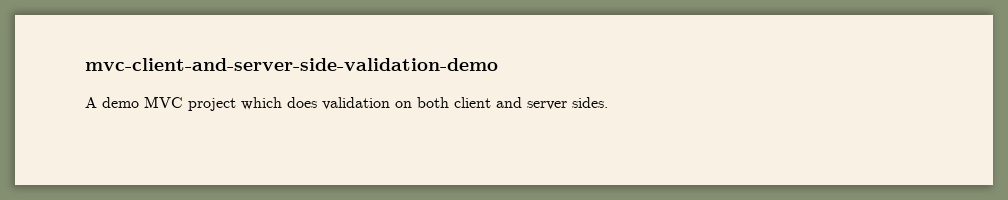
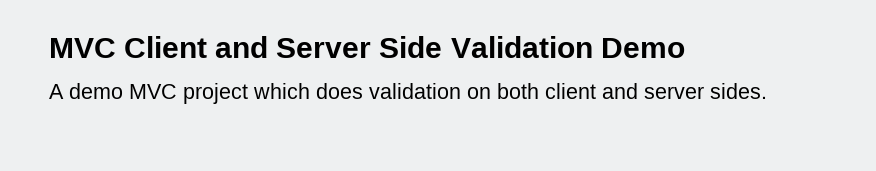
- mvc-client-and-server-side-validation-demo
+ MVC Client and Server Side Validation Demo

